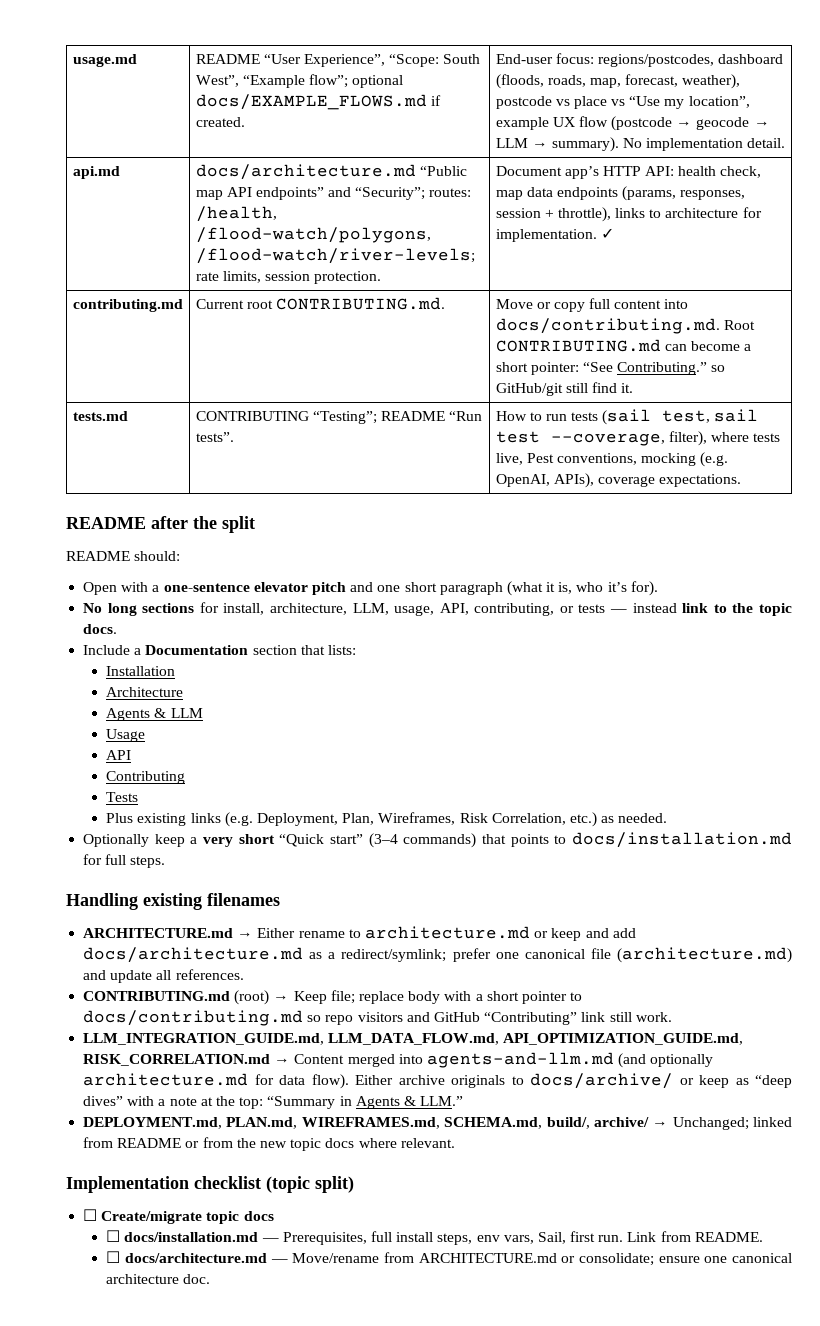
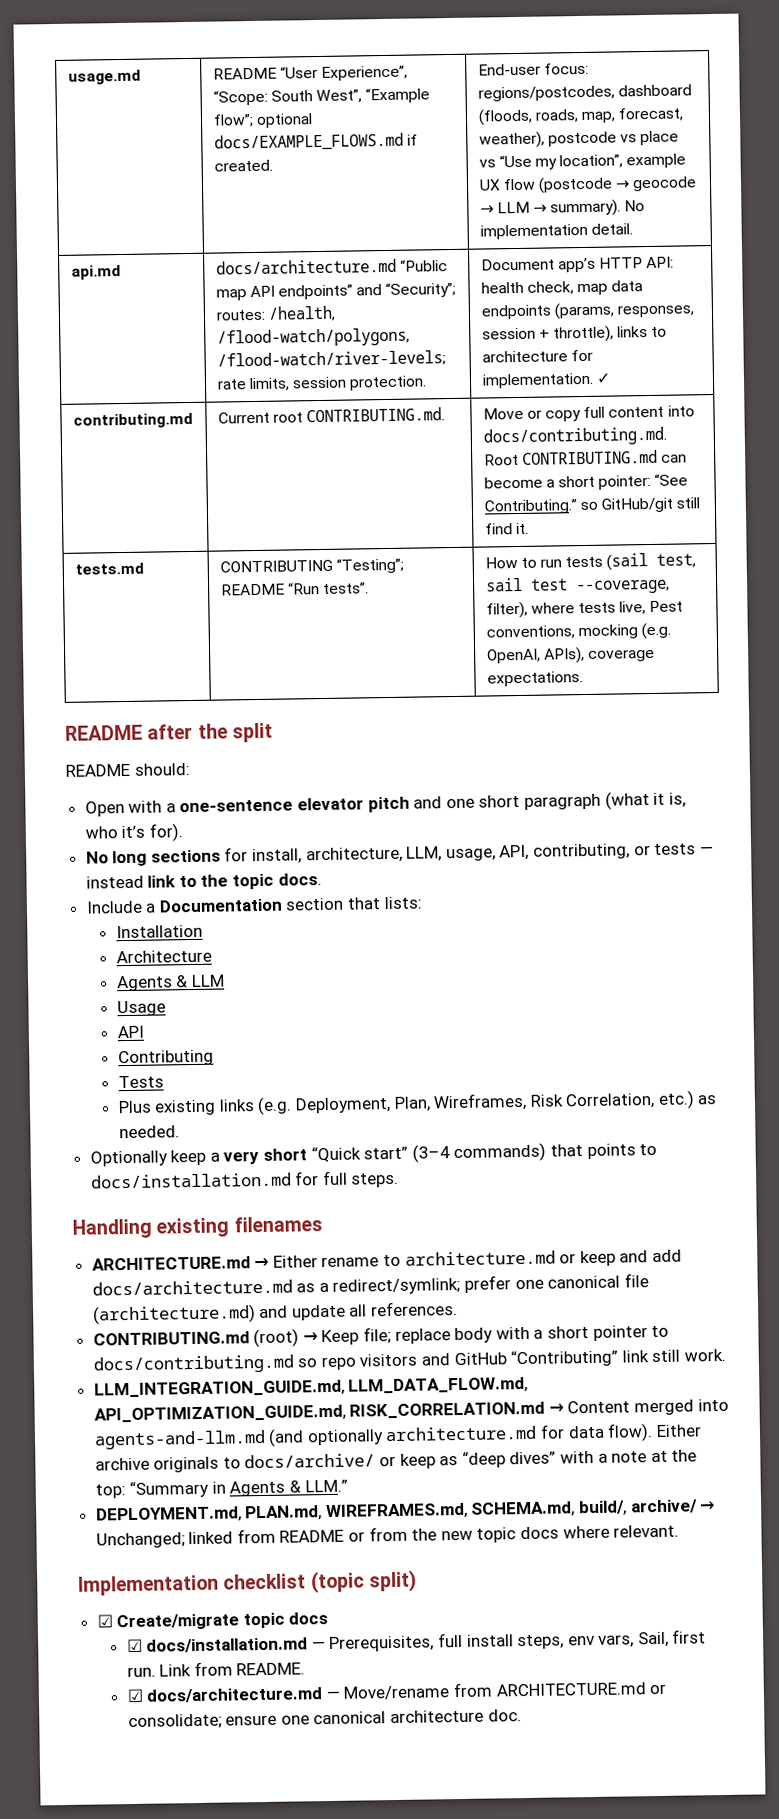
- ☐ Create/migrate topic docs
+ ☑ Create/migrate topic docs
- ☐ docs/installation.md — Prerequisites, full install steps, env vars, Sail, first run.
+ ☑ docs/installation.md — Prerequisites, full install steps, env vars, Sail, first run.
- ☐ docs/architecture.md — Move/rename from ARCHITECTURE.md or consolidate; ensure one canonical architecture doc.
+ ☑ docs/architecture.md — Move/rename from ARCHITECTURE.md or consolidate; ensure one canonical architecture doc.

